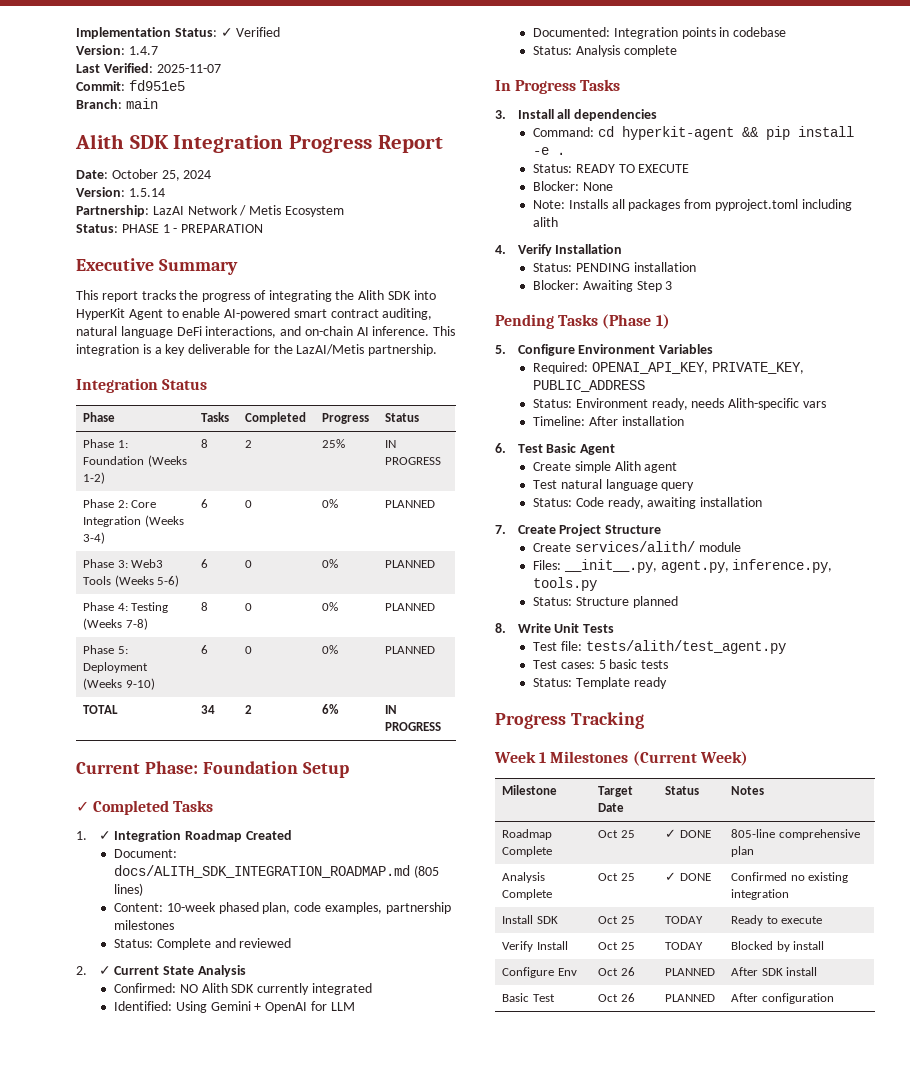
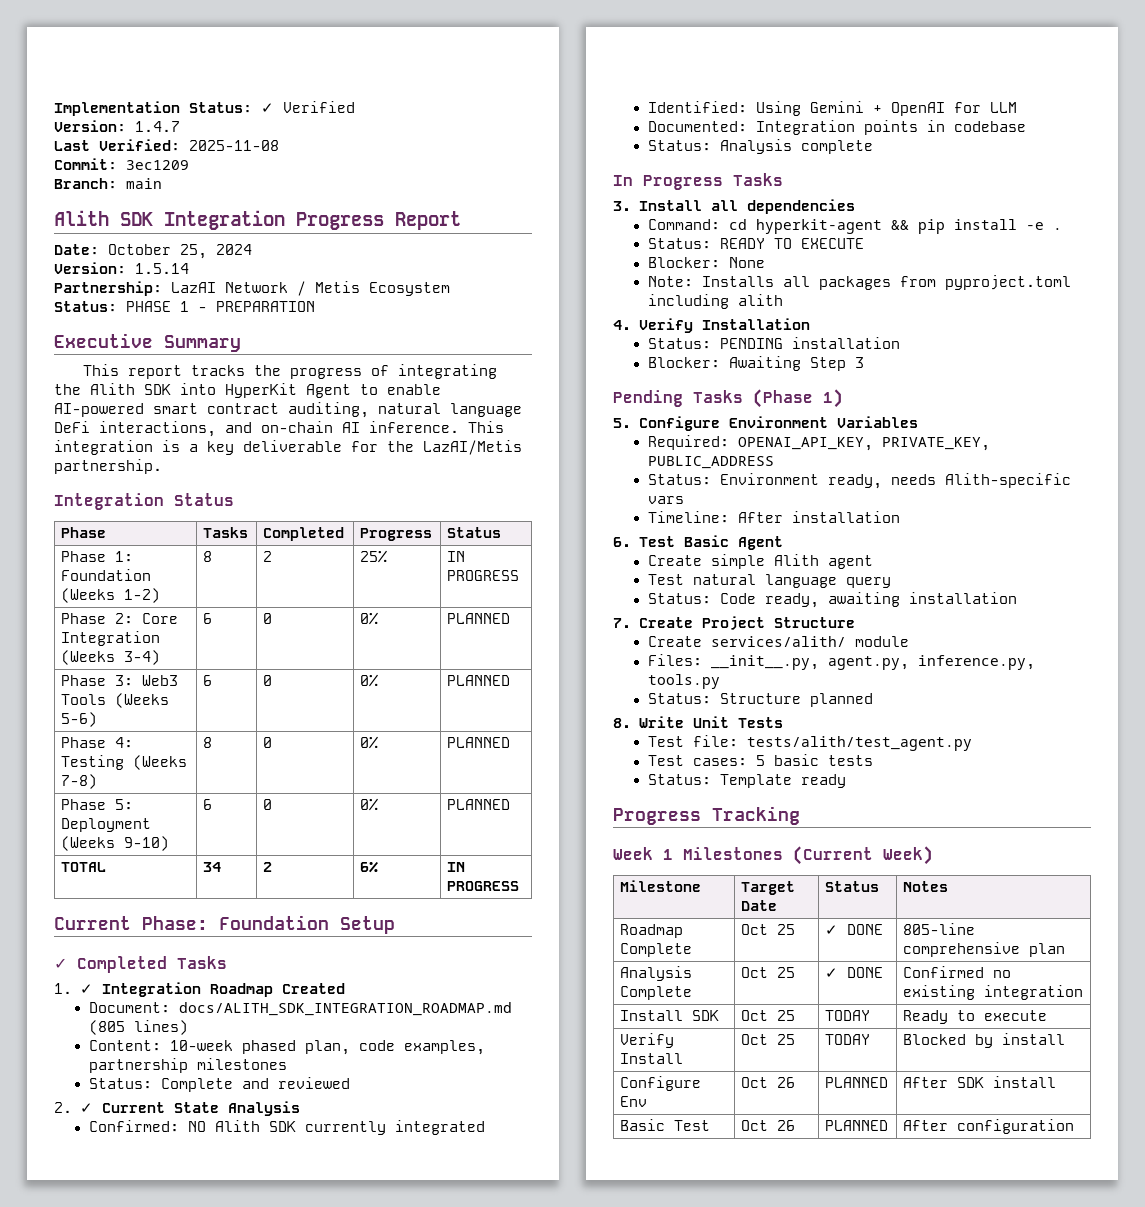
- Last Verified: 2025-11-07
+ Last Verified: 2025-11-08
- Commit: fd951e5
+ Commit: 3ec1209

